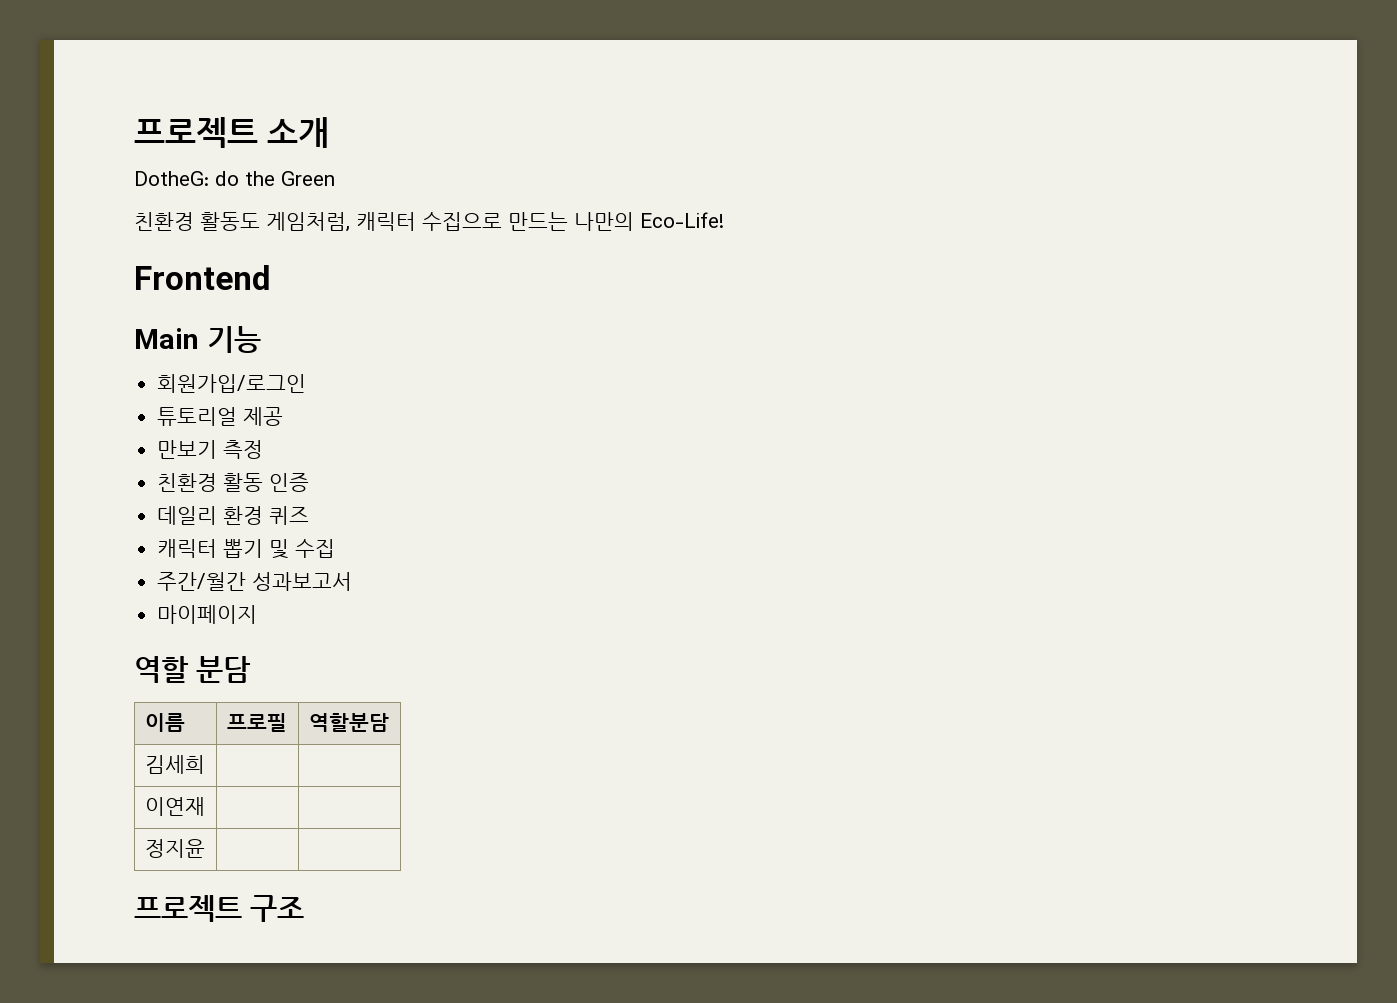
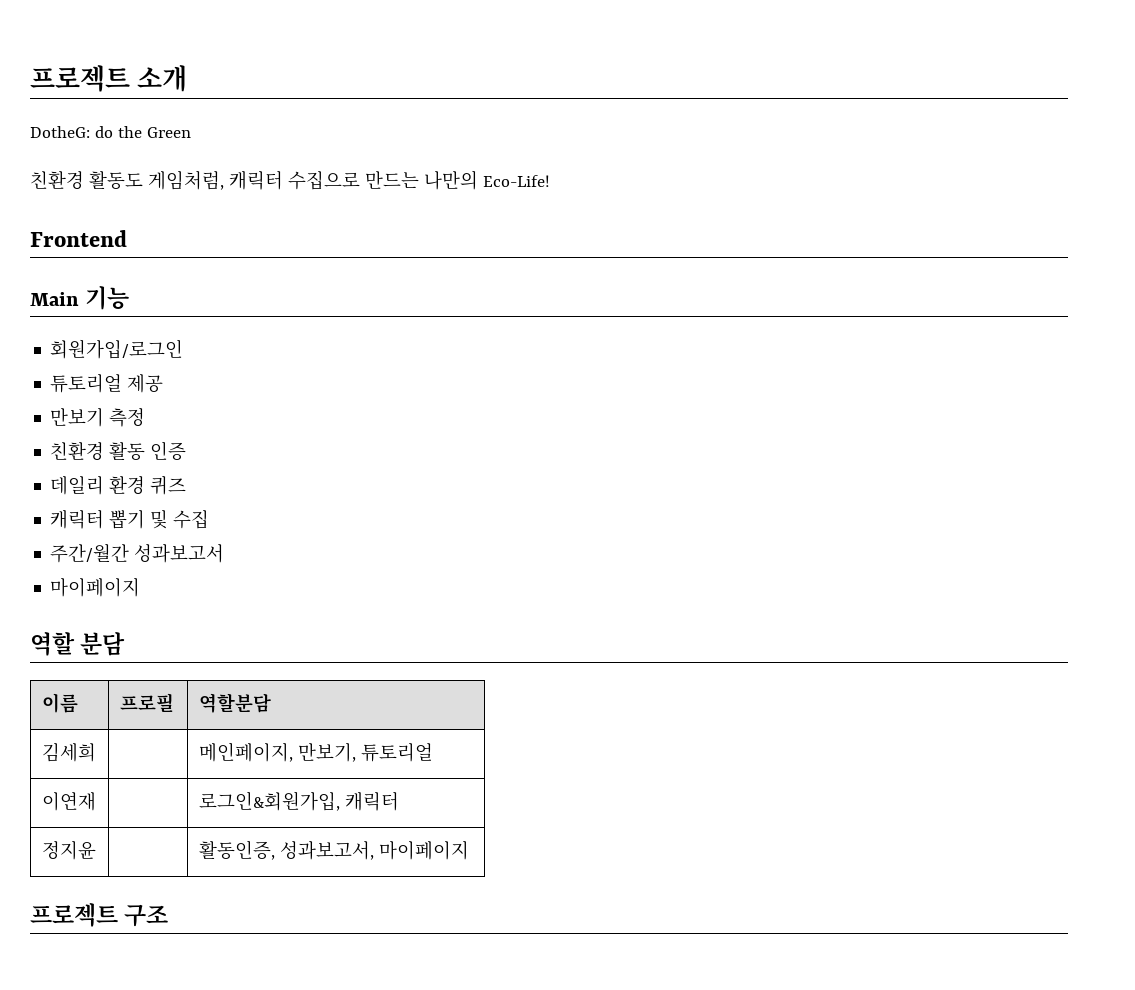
- 김세희 | |
+ 김세희 | | 메인페이지, 만보기, 튜토리얼
- 이연재 | |
+ 이연재 | | 로그인&회원가입, 캐릭터
- 정지윤 | |
+ 정지윤 | | 활동인증, 성과보고서, 마이페이지

